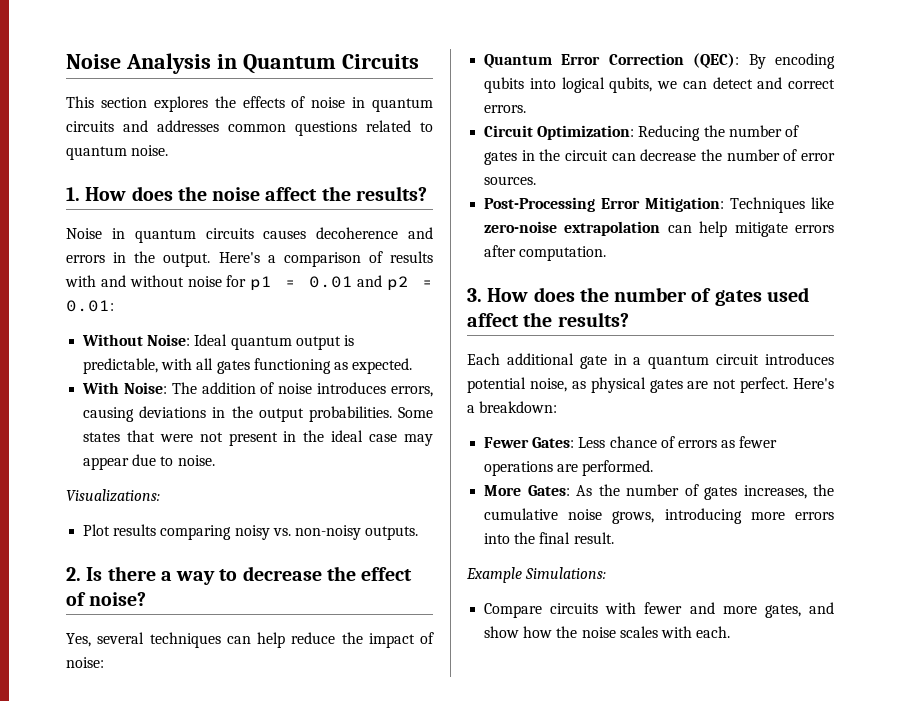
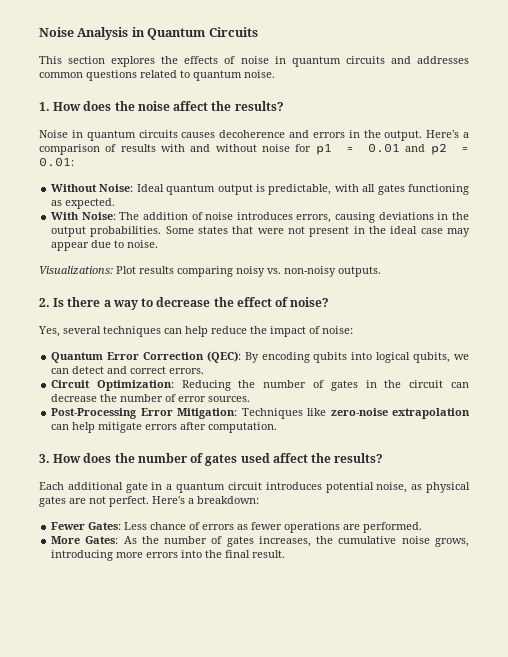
- Visualizations:
- Plot results comparing noisy vs. non-noisy outputs.
+ Visualizations: Plot results comparing noisy vs. non-noisy outputs.
- Example Simulations:
- Compare circuits with fewer and more gates, and show how the noise scales with each.

